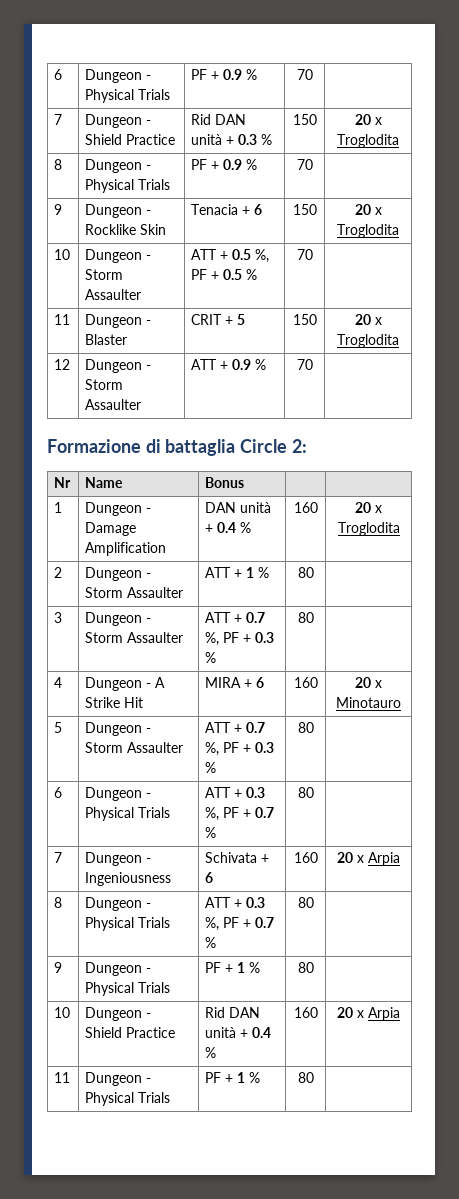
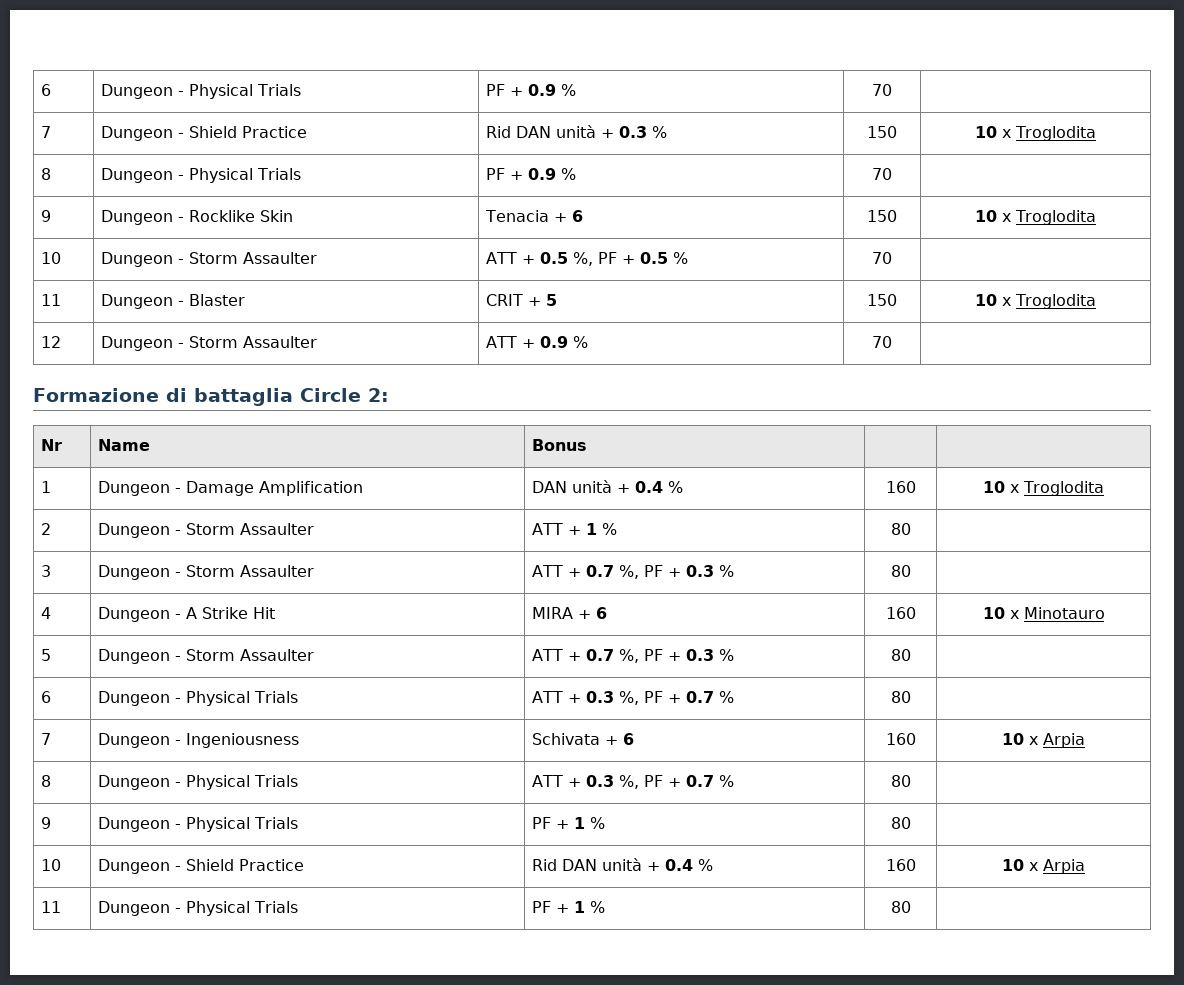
- 7 | Dungeon - Shield Practice | Rid DAN unità + 0.3 % | 150 | 20 x Troglodita
+ 7 | Dungeon - Shield Practice | Rid DAN unità + 0.3 % | 150 | 10 x Troglodita
- 9 | Dungeon - Rocklike Skin | Tenacia + 6 | 150 | 20 x Troglodita
+ 9 | Dungeon - Rocklike Skin | Tenacia + 6 | 150 | 10 x Troglodita
- 11 | Dungeon - Blaster | CRIT + 5 | 150 | 20 x Troglodita
+ 11 | Dungeon - Blaster | CRIT + 5 | 150 | 10 x Troglodita
- 1 | Dungeon - Damage Amplification | DAN unità + 0.4 % | 160 | 20 x Troglodita
+ 1 | Dungeon - Damage Amplification | DAN unità + 0.4 % | 160 | 10 x Troglodita
- 4 | Dungeon - A Strike Hit | MIRA + 6 | 160 | 20 x Minotauro
+ 4 | Dungeon - A Strike Hit | MIRA + 6 | 160 | 10 x Minotauro
- 7 | Dungeon - Ingeniousness | Schivata + 6 | 160 | 20 x Arpia
+ 7 | Dungeon - Ingeniousness | Schivata + 6 | 160 | 10 x Arpia
- 10 | Dungeon - Shield Practice | Rid DAN unità + 0.4 % | 160 | 20 x Arpia
+ 10 | Dungeon - Shield Practice | Rid DAN unità + 0.4 % | 160 | 10 x Arpia

